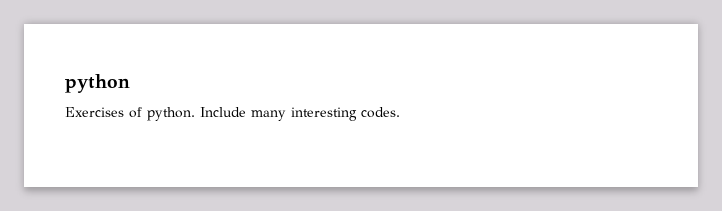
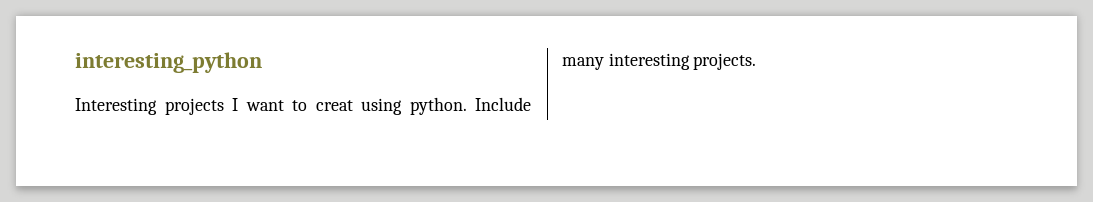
- python
- Exercises of python.
+ interesting_python
+ Interesting projects I want to creat using python.
- Include many interesting codes.
+ Include many interesting projects.

